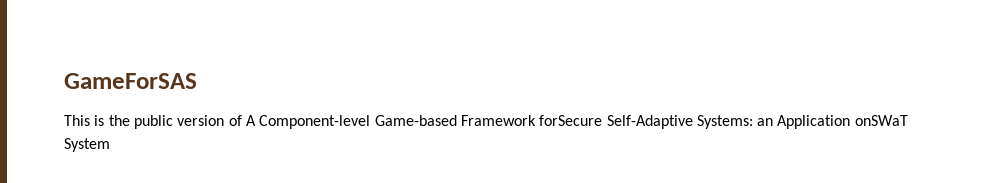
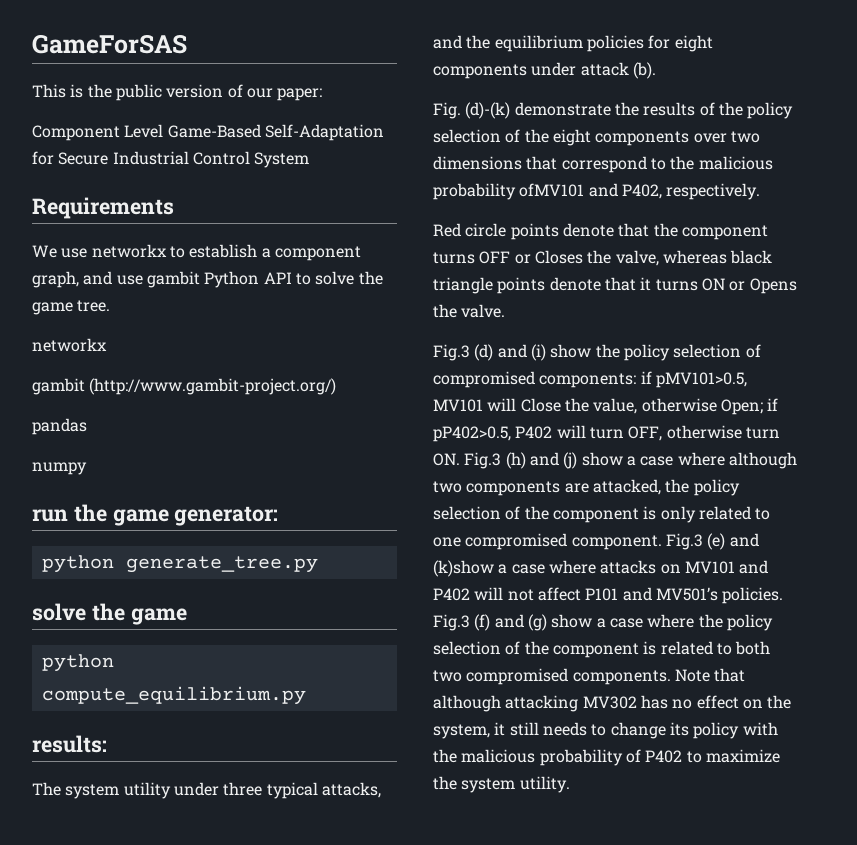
- This is the public version of A Component-level Game-based Framework forSecure Self-Adaptive Systems: an Application onSWaT System
+ This is the public version of our paper:
+ Component Level Game-Based Self-Adaptation for Secure Industrial Control System
+ Requirements
+ We use networkx to establish a component graph, and use gambit Python API to solve the game tree.
+ networkx
+ gambit (http://www.gambit-project.org/)
+ pandas
+ numpy
+ run the game generator:
+ python generate_tree.py
+ solve the game
+ python compute_equilibrium.py
+ results:
+ The system utility under three typical attacks, and the equilibrium policies for eight components under attack (b).
+ Fig. (d)-(k) demonstrate the results of the policy selection of the eight components over two dimensions that correspond to the malicious probability ofMV101 and P402, respectively.
+ Red circle points denote that the component turns OFF or Closes the valve, whereas black triangle points denote that it turns ON or Opens the valve.
+ Fig.3 (d) and (i) show the policy selection of compromised components: if pMV101>0.5, MV101 will Close the value, otherwise Open; if pP402>0.5, P402 will turn OFF, otherwise turn ON. Fig.3 (h) and (j) show a case where although two components are attacked, the policy selection of the component is only related to one compromised component. Fig.3 (e) and (k)show a case where attacks on MV101 and P402 will not affect P101 and MV501’s policies. Fig.3 (f) and (g) show a case where the policy selection of the component is related to both two compromised components. Note that although attacking MV302 has no effect on the system, it still needs to change its policy with the malicious probability of P402 to maximize the system utility.

